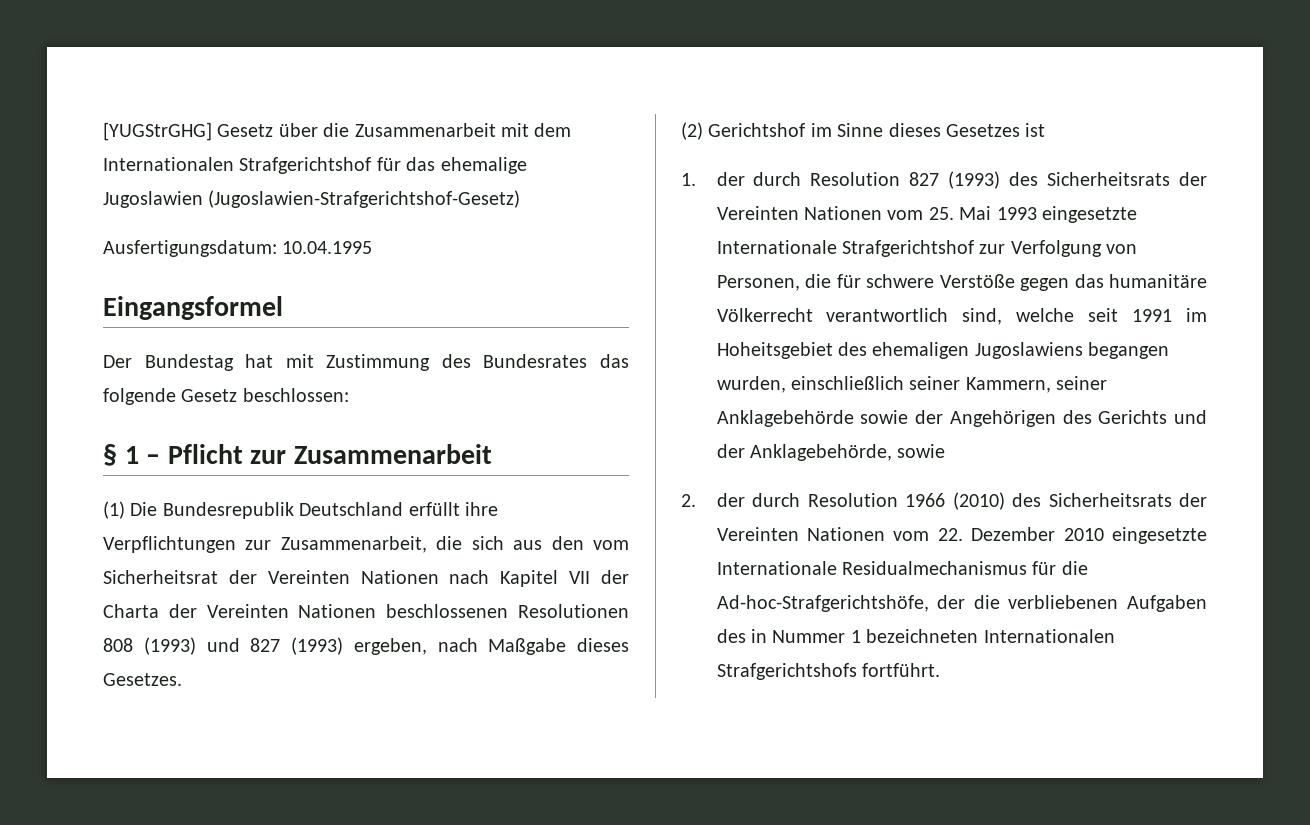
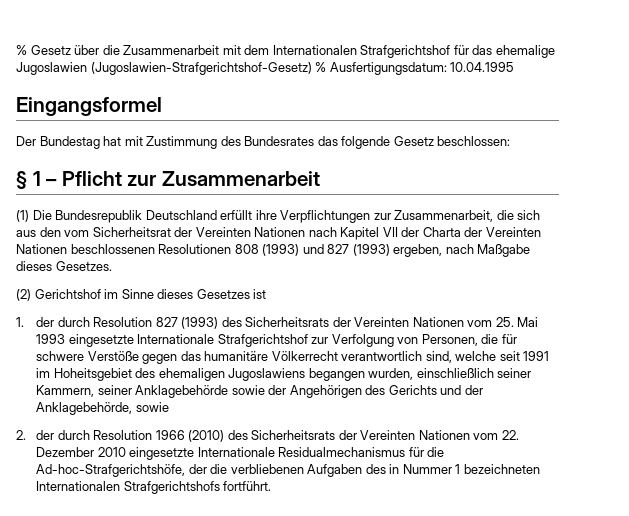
- [YUGStrGHG] Gesetz über die Zusammenarbeit mit dem Internationalen Strafgerichtshof für das ehemalige Jugoslawien (Jugoslawien-Strafgerichtshof-Gesetz)
- Ausfertigungsdatum: 10.04.1995
+ % Gesetz über die Zusammenarbeit mit dem Internationalen Strafgerichtshof für das ehemalige Jugoslawien (Jugoslawien-Strafgerichtshof-Gesetz) % Ausfertigungsdatum: 10.04.1995

